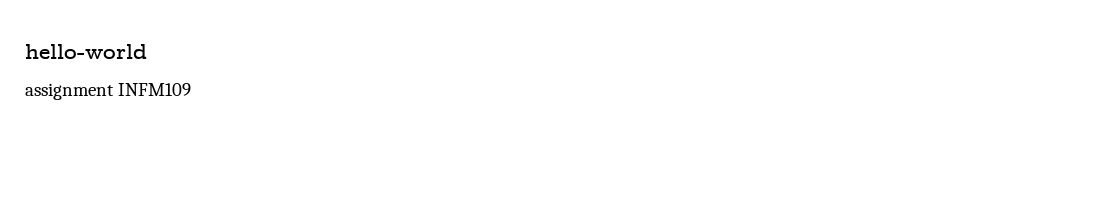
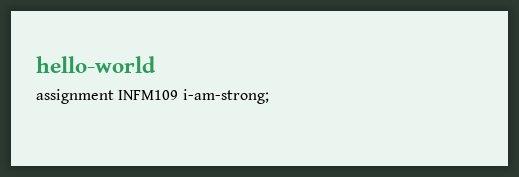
- assignment INFM109
+ assignment INFM109 i-am-strong;

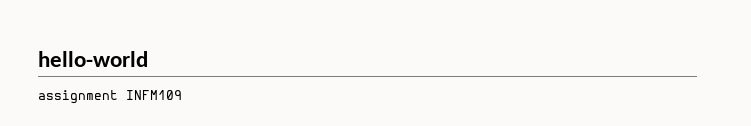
- assignment INFM109 i-am-strong;
+ assignment INFM109

